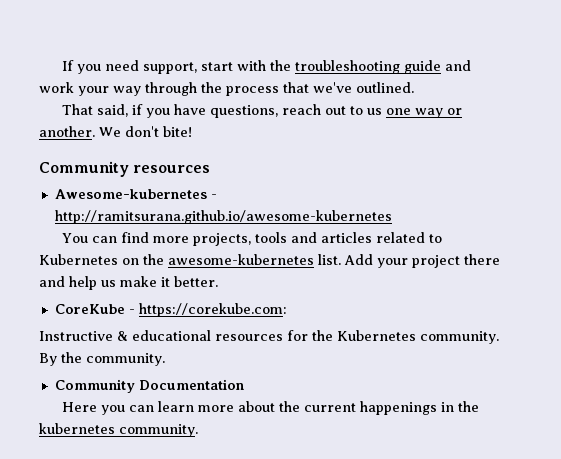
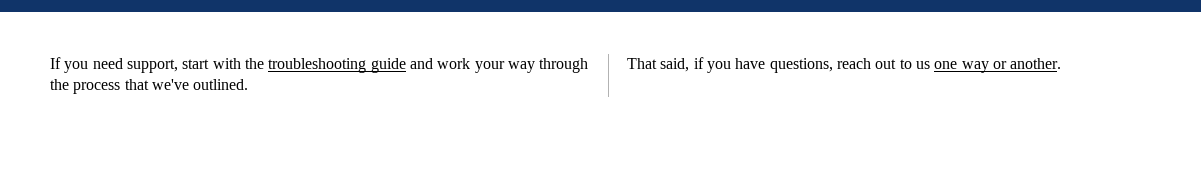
- We don't bite!
- Community resources
- Awesome-kubernetes - http://ramitsurana.github.io/awesome-kubernetes
- You can find more projects, tools and articles related to Kubernetes on the awesome-kubernetes list. Add your project there and help us make it better.
- CoreKube - https://corekube.com:
- Instructive & educational resources for the Kubernetes community. By the community.
- Community Documentation
- Here you can learn more about the current happenings in the kubernetes community.

